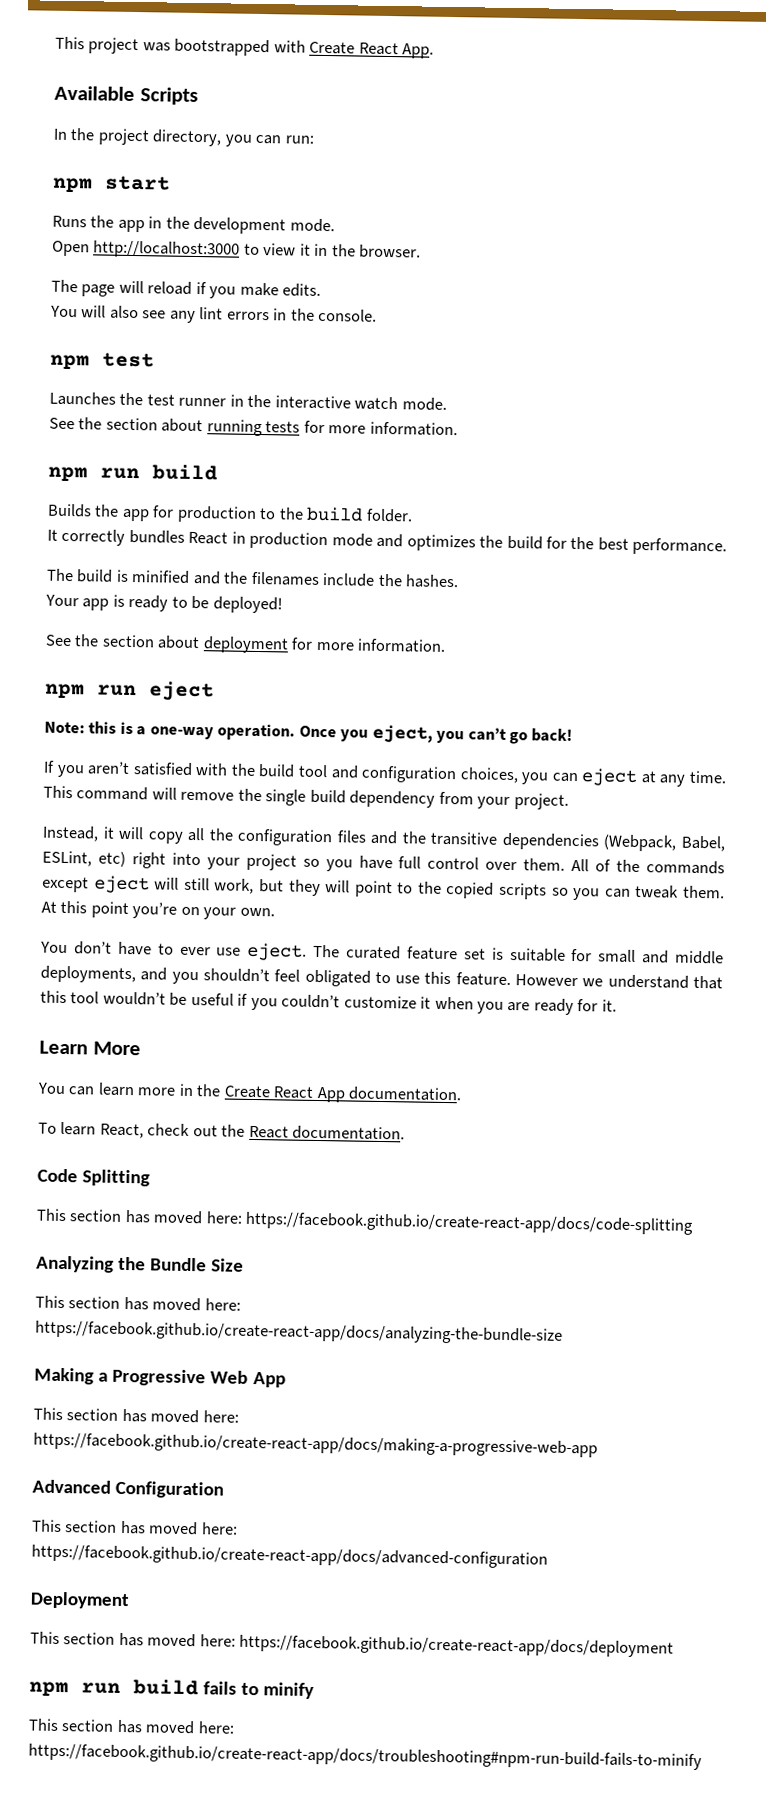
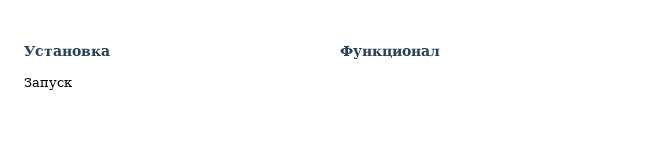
- This project was bootstrapped with Create React App.
- Available Scripts
- In the project directory, you can run:
- npm start
- Runs the app in the development mode.
- Open http://localhost:3000 to view it in the browser.
- The page will reload if you make edits.
- You will also see any lint errors in the console.
- npm test
- Launches the test runner in the interactive watch mode.
- See the section about running tests for more information.
- npm run build
- Builds the app for production to the build folder.
- It correctly bundles React in production mode and optimizes the build for the best performance.
- The build is minified and the filenames include the hashes.
- Your app is ready to be deployed!
- See the section about deployment for more information.
- npm run eject
- Note: this is a one-way operation. Once you eject, you can’t go back!
- If you aren’t satisfied with the build tool and configuration choices, you can eject at any time. This command will remove the single build dependency from your project.
- Instead, it will copy all the configuration files and the transitive dependencies (Webpack, Babel, ESLint, etc) right into your project so you have full control over them. All of the commands except eject will still work, but they will point to the copied scripts so you can tweak them. At this point you’re on your own.
- You don’t have to ever use eject. The curated feature set is suitable for small and middle deployments, and you shouldn’t feel obligated to use this feature. However we understand that this tool wouldn’t be useful if you couldn’t customize it when you are ready for it.
- Learn More
- You can learn more in the Create React App documentation.
- To learn React, check out the React documentation.
- Code Splitting
- This section has moved here: https://facebook.github.io/create-react-app/docs/code-splitting
- Analyzing the Bundle Size
- This section has moved here: https://facebook.github.io/create-react-app/docs/analyzing-the-bundle-size
- Making a Progressive Web App
- This section has moved here: https://facebook.github.io/create-react-app/docs/making-a-progressive-web-app
- Advanced Configuration
- This section has moved here: https://facebook.github.io/create-react-app/docs/advanced-configuration
- Deployment
- This section has moved here: https://facebook.github.io/create-react-app/docs/deployment
- npm run build fails to minify
- This section has moved here: https://facebook.github.io/create-react-app/docs/troubleshooting#npm-run-build-fails-to-minify
+ Установка
+ Запуск
+ Функционал

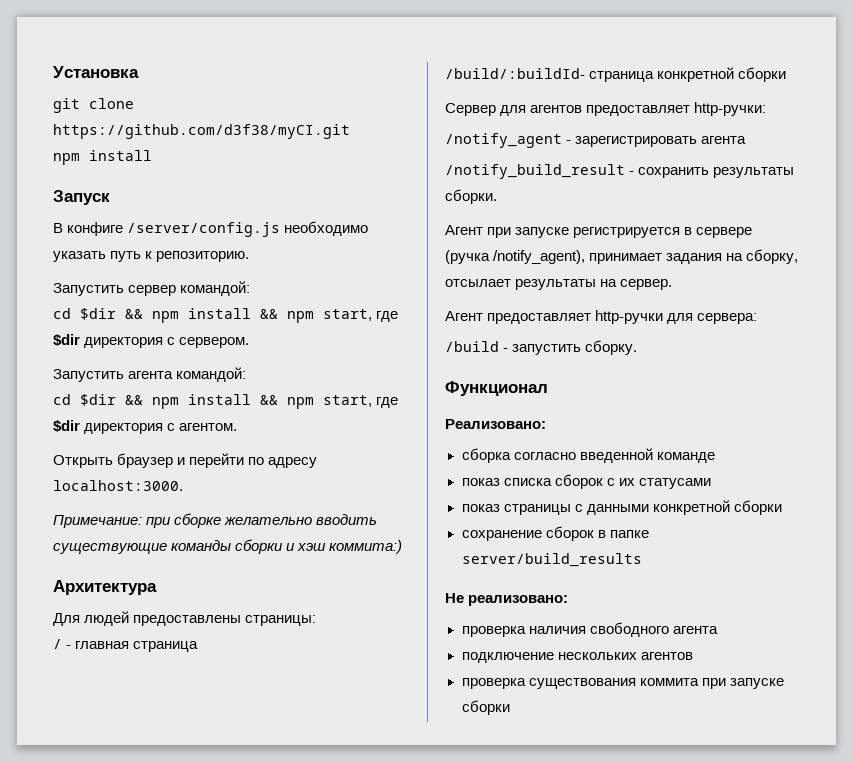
+ git clone https://github.com/d3f38/myCI.git
+ npm install
  Запуск
+ В конфиге /server/config.js необходимо указать путь к репозиторию.
+ Запустить сервер командой:
+ cd $dir && npm install && npm start, где $dir директория с сервером.
+ Запустить агента командой:
+ cd $dir && npm install && npm start, где $dir директория с агентом.
+ Открыть браузер и перейти по адреcу localhost:3000.
+ Примечание: при сборке желательно вводить существующие команды сборки и хэш коммита:)
+ Архитектура
+ Для людей предоставлены страницы:
+ / - главная страница
+ /build/:buildId- страница конкретной сборки
+ Сервер для агентов предоставляет http-ручки:
+ /notify_agent - зарегистрировать агента
+ /notify_build_result - сохранить результаты сборки.
+ Агент при запуске регистрируется в сервере (ручка /notify_agent), принимает задания на сборку, отсылает результаты на сервер.
+ Агент предоставляет http-ручки для сервера:
+ /build - запустить сборку.
  Функционал
+ Реализовано:
+ сборка согласно введенной команде
+ показ списка сборок с их статусами
+ показ страницы с данными конкретной сборки
+ сохранение сборок в папке server/build_results
+ Не реализовано:
+ проверка наличия свободного агента
+ подключение нескольких агентов
+ проверка существования коммита при запуске сборки

